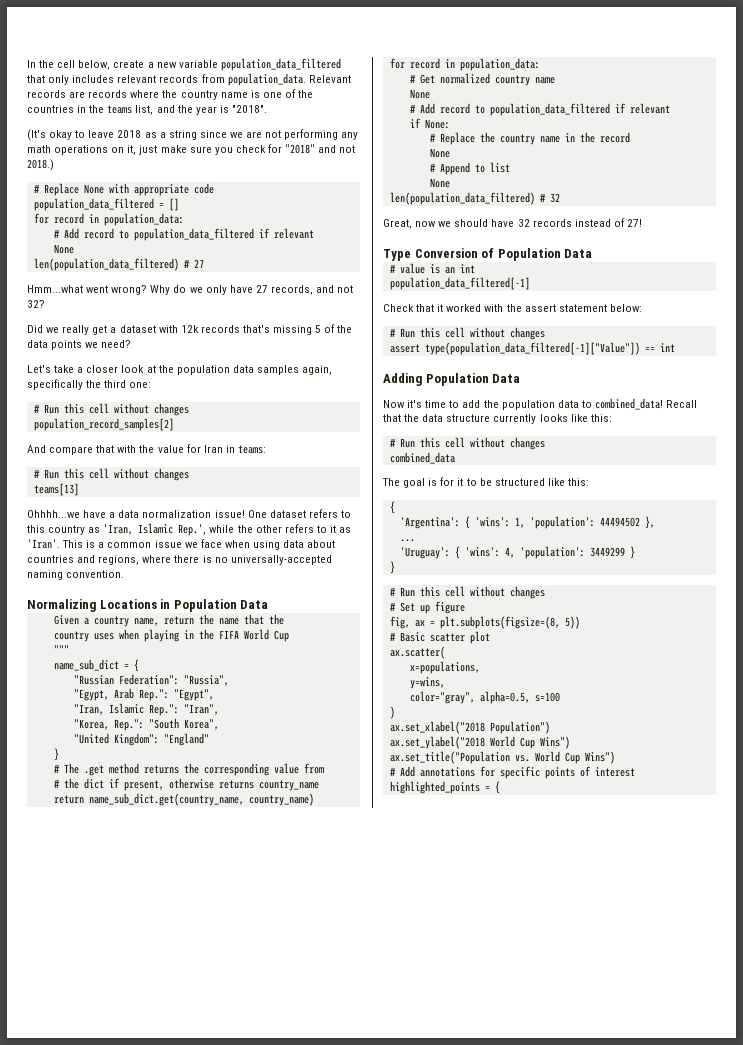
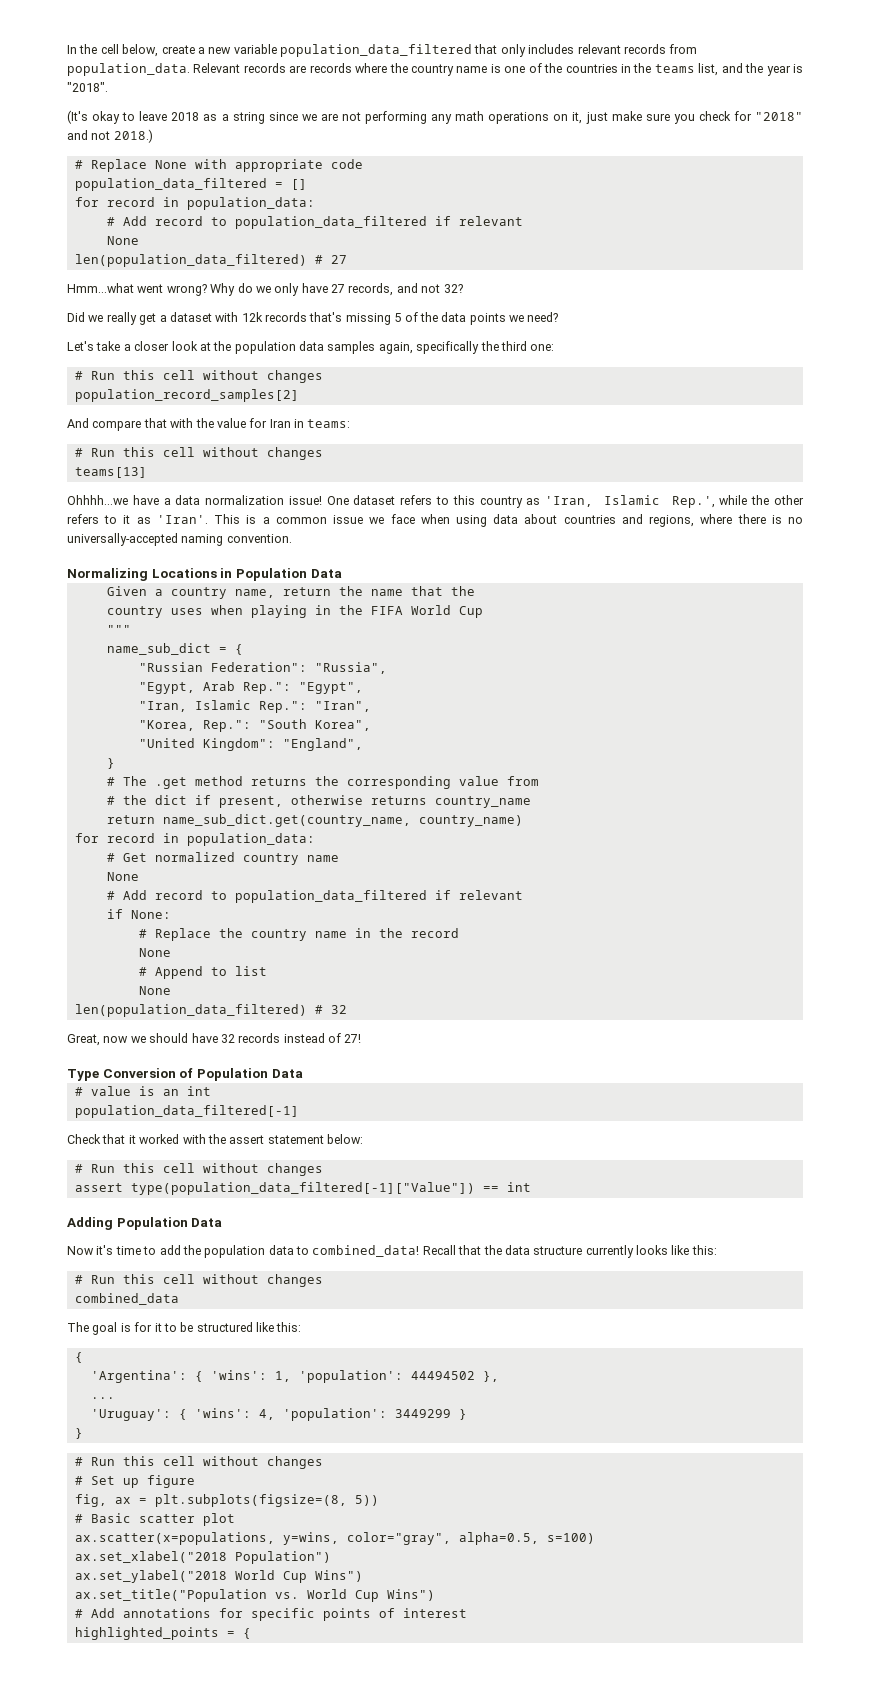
- "United Kingdom": "England"
+ "United Kingdom": "England",
- ax.scatter(
- x=populations,
- y=wins,
- color="gray", alpha=0.5, s=100
- )
+ ax.scatter(x=populations, y=wins, color="gray", alpha=0.5, s=100)

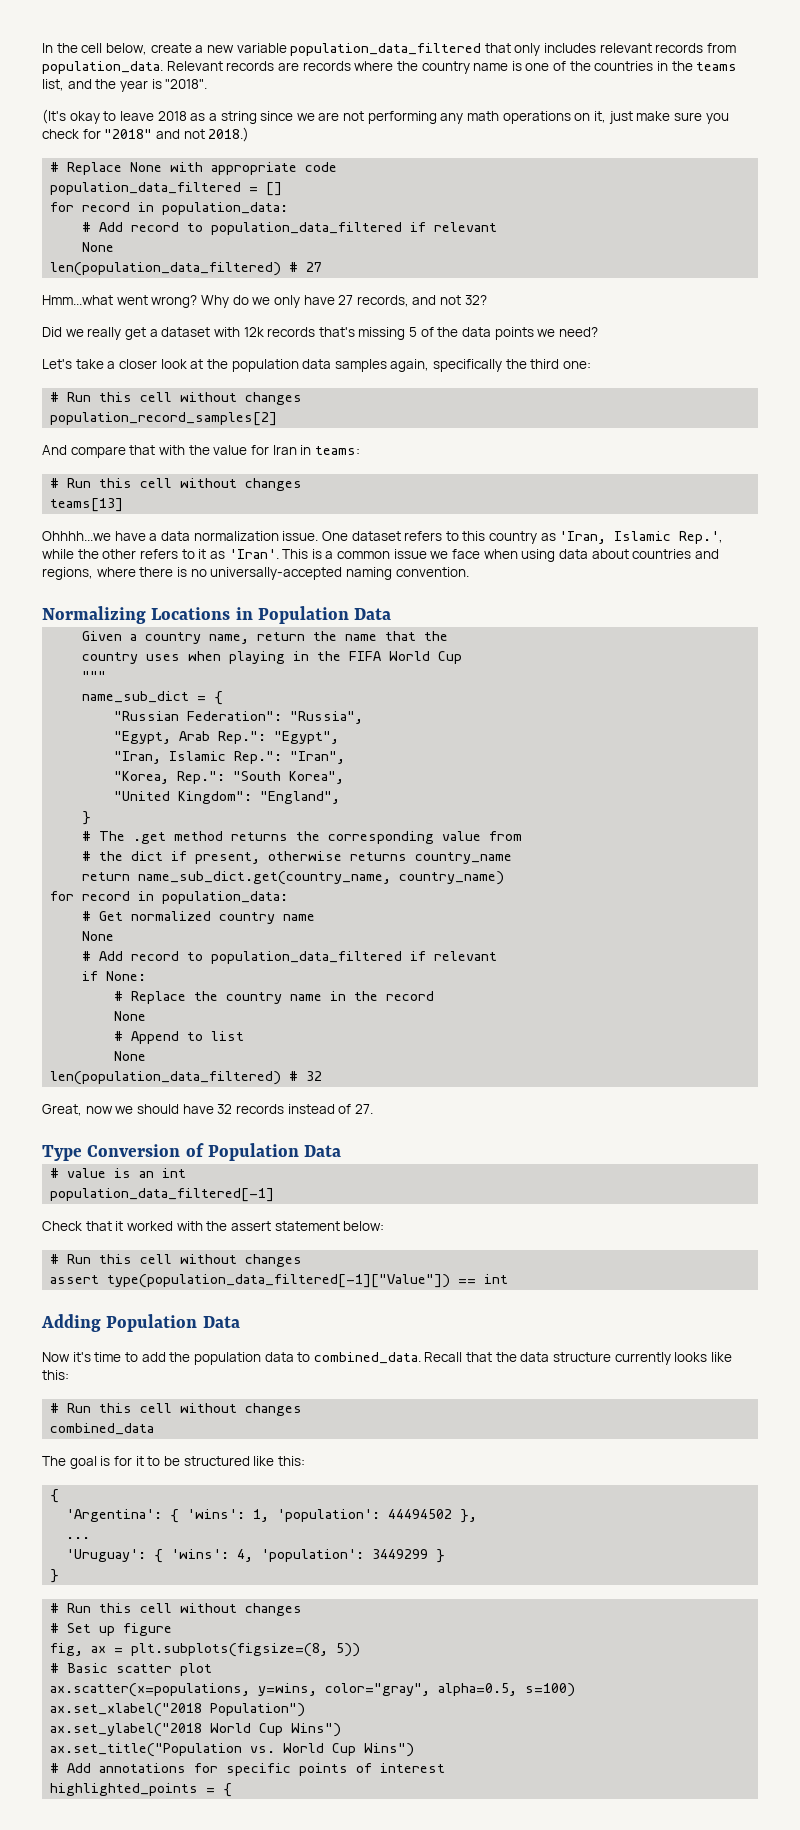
- Ohhhh...we have a data normalization issue!
+ Ohhhh...we have a data normalization issue.
- Great, now we should have 32 records instead of 27!
+ Great, now we should have 32 records instead of 27.
- Now it's time to add the population data to combined_data!
+ Now it's time to add the population data to combined_data.

